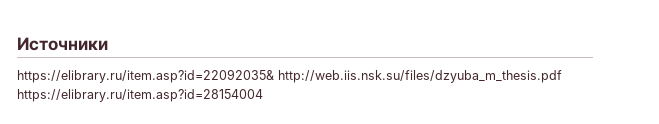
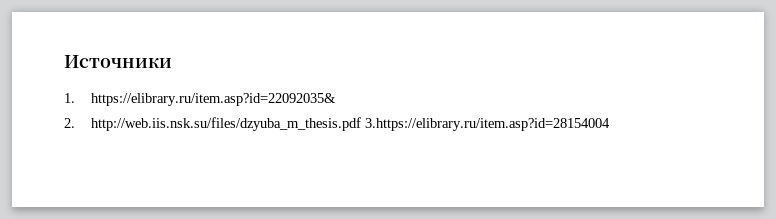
- https://elibrary.ru/item.asp?id=22092035& http://web.iis.nsk.su/files/dzyuba_m_thesis.pdf https://elibrary.ru/item.asp?id=28154004
+ 1. https://elibrary.ru/item.asp?id=22092035&
+ 2. http://web.iis.nsk.su/files/dzyuba_m_thesis.pdf 3.https://elibrary.ru/item.asp?id=28154004

